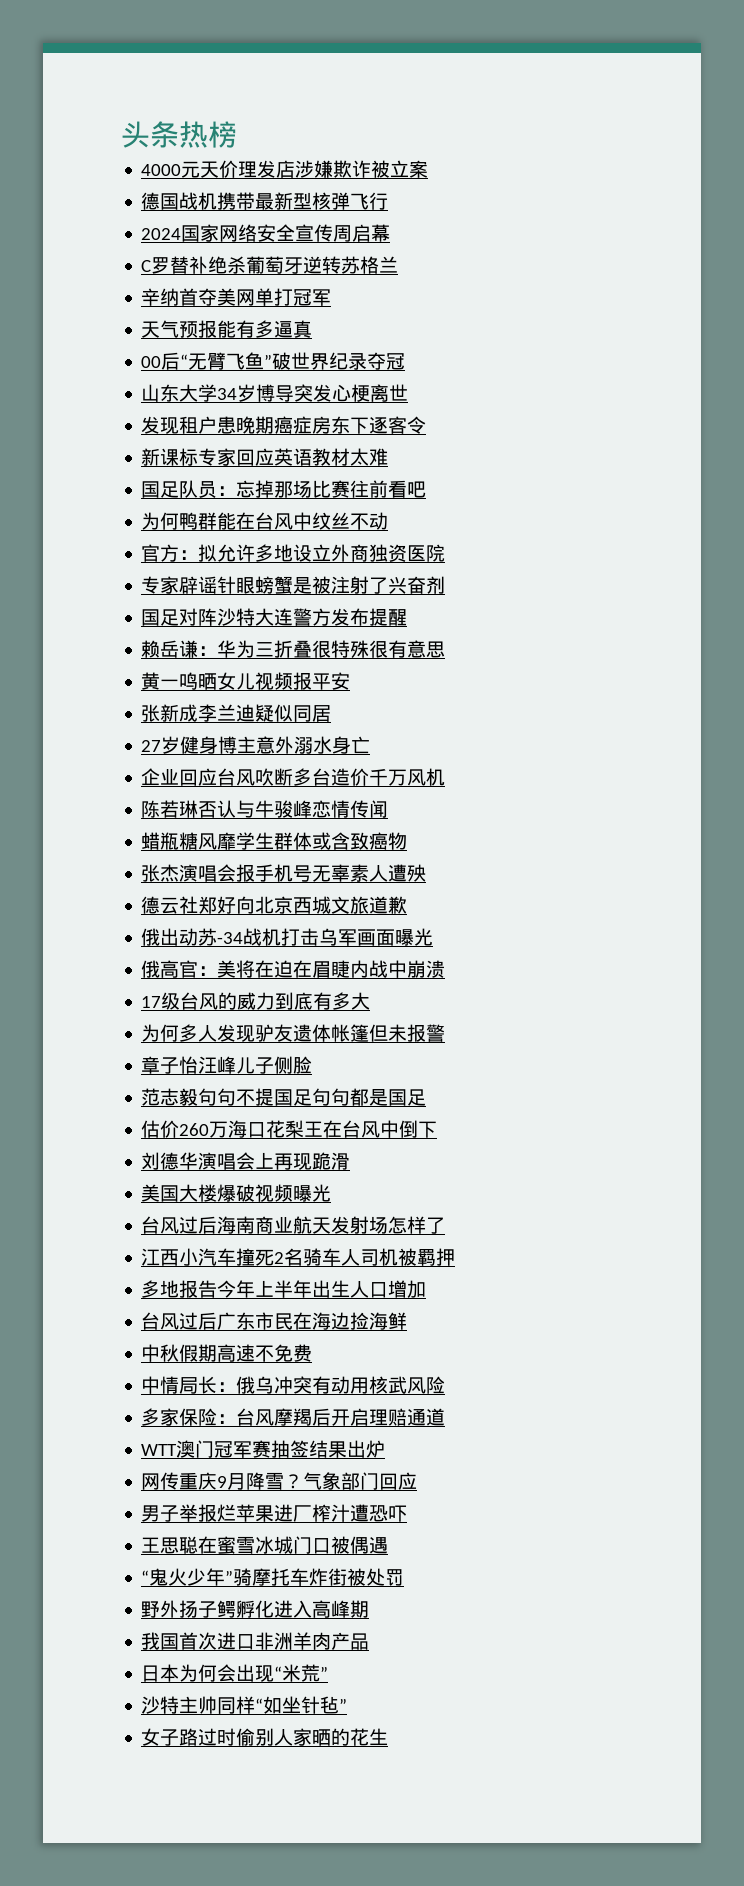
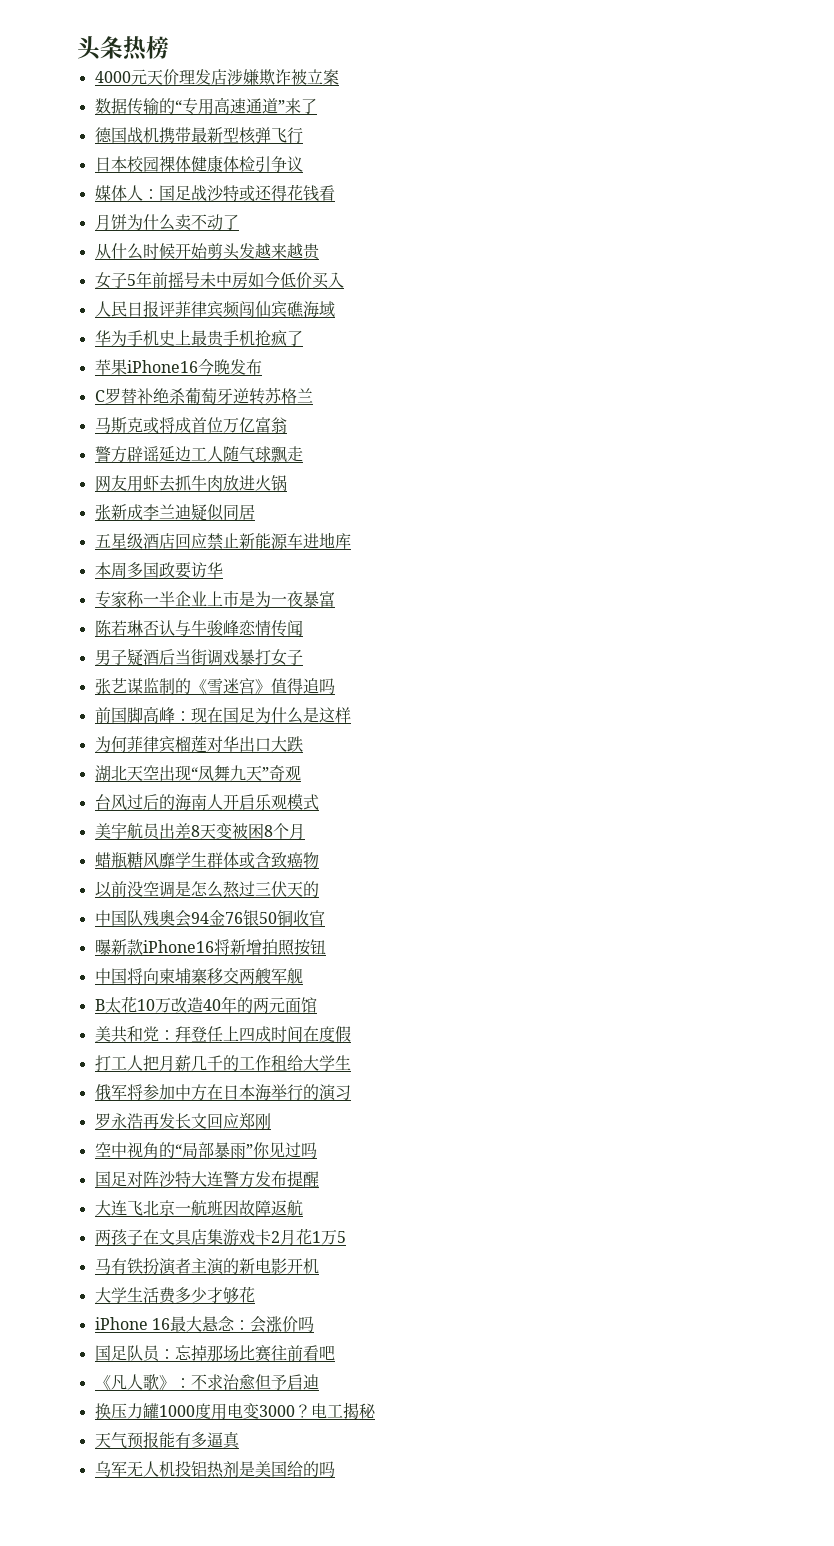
+ 数据传输的“专用高速通道”来了
- 2024国家网络安全宣传周启幕
+ 日本校园裸体健康体检引争议
+ 媒体人：国足战沙特或还得花钱看
+ 月饼为什么卖不动了
+ 从什么时候开始剪头发越来越贵
+ 女子5年前摇号未中房如今低价买入
+ 人民日报评菲律宾频闯仙宾礁海域
+ 华为手机史上最贵手机抢疯了
+ 苹果iPhone16今晚发布
- 辛纳首夺美网单打冠军
- 天气预报能有多逼真
- 00后“无臂飞鱼”破世界纪录夺冠
- 山东大学34岁博导突发心梗离世
- 发现租户患晚期癌症房东下逐客令
- 新课标专家回应英语教材太难
+ 马斯克或将成首位万亿富翁
+ 警方辟谣延边工人随气球飘走
+ 网友用虾去抓牛肉放进火锅
+ 张新成李兰迪疑似同居
+ 五星级酒店回应禁止新能源车进地库
+ 本周多国政要访华
+ 专家称一半企业上市是为一夜暴富
+ 陈若琳否认与牛骏峰恋情传闻
+ 男子疑酒后当街调戏暴打女子
+ 张艺谋监制的《雪迷宫》值得追吗
+ 前国脚高峰：现在国足为什么是这样
+ 为何菲律宾榴莲对华出口大跌
+ 湖北天空出现“凤舞九天”奇观
+ 台风过后的海南人开启乐观模式
+ 美宇航员出差8天变被困8个月
+ 蜡瓶糖风靡学生群体或含致癌物
+ 以前没空调是怎么熬过三伏天的
+ 中国队残奥会94金76银50铜收官
+ 曝新款iPhone16将新增拍照按钮
+ 中国将向柬埔寨移交两艘军舰
+ B太花10万改造40年的两元面馆
+ 美共和党：拜登任上四成时间在度假
+ 打工人把月薪几千的工作租给大学生
+ 俄军将参加中方在日本海举行的演习
+ 罗永浩再发长文回应郑刚
+ 空中视角的“局部暴雨”你见过吗
+ 国足对阵沙特大连警方发布提醒
+ 大连飞北京一航班因故障返航
+ 两孩子在文具店集游戏卡2月花1万5
+ 马有铁扮演者主演的新电影开机
+ 大学生活费多少才够花
+ iPhone 16最大悬念：会涨价吗
- 为何鸭群能在台风中纹丝不动
- 官方：拟允许多地设立外商独资医院
- 专家辟谣针眼螃蟹是被注射了兴奋剂
- 国足对阵沙特大连警方发布提醒
- 赖岳谦：华为三折叠很特殊很有意思
- 黄一鸣晒女儿视频报平安
- 张新成李兰迪疑似同居
- 27岁健身博主意外溺水身亡
- 企业回应台风吹断多台造价千万风机
- 陈若琳否认与牛骏峰恋情传闻
- 蜡瓶糖风靡学生群体或含致癌物
- 张杰演唱会报手机号无辜素人遭殃
- 德云社郑好向北京西城文旅道歉
- 俄出动苏-34战机打击乌军画面曝光
- 俄高官：美将在迫在眉睫内战中崩溃
- 17级台风的威力到底有多大
- 为何多人发现驴友遗体帐篷但未报警
- 章子怡汪峰儿子侧脸
- 范志毅句句不提国足句句都是国足
- 估价260万海口花梨王在台风中倒下
- 刘德华演唱会上再现跪滑
- 美国大楼爆破视频曝光
- 台风过后海南商业航天发射场怎样了
- 江西小汽车撞死2名骑车人司机被羁押
- 多地报告今年上半年出生人口增加
- 台风过后广东市民在海边捡海鲜
- 中秋假期高速不免费
- 中情局长：俄乌冲突有动用核武风险
- 多家保险：台风摩羯后开启理赔通道
- WTT澳门冠军赛抽签结果出炉
- 网传重庆9月降雪？气象部门回应
- 男子举报烂苹果进厂榨汁遭恐吓
- 王思聪在蜜雪冰城门口被偶遇
- “鬼火少年”骑摩托车炸街被处罚
- 野外扬子鳄孵化进入高峰期
- 我国首次进口非洲羊肉产品
- 日本为何会出现“米荒”
- 沙特主帅同样“如坐针毡”
- 女子路过时偷别人家晒的花生
+ 《凡人歌》：不求治愈但予启迪
+ 换压力罐1000度用电变3000？电工揭秘
+ 天气预报能有多逼真
+ 乌军无人机投铝热剂是美国给的吗

